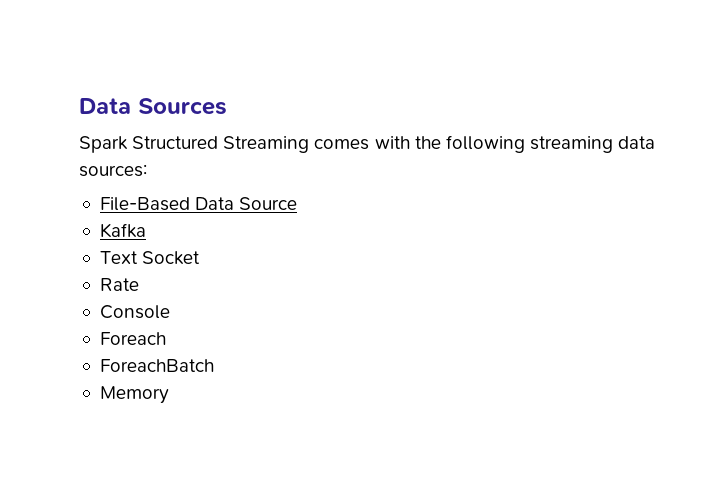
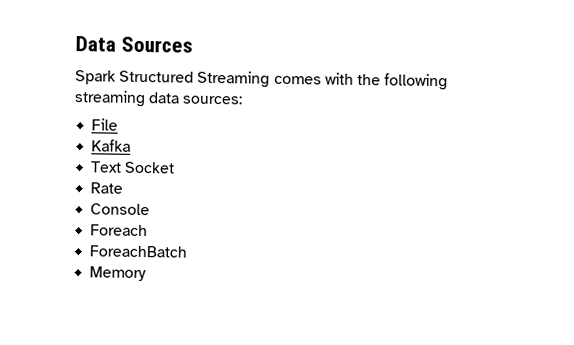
- File-Based Data Source
+ File

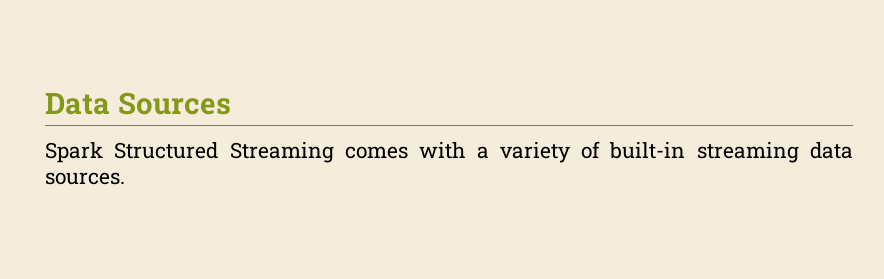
- Spark Structured Streaming comes with the following streaming data sources:
- File
- Kafka
- Text Socket
- Rate
- Console
- Foreach
- ForeachBatch
- Memory
+ Spark Structured Streaming comes with a variety of built-in streaming data sources.

